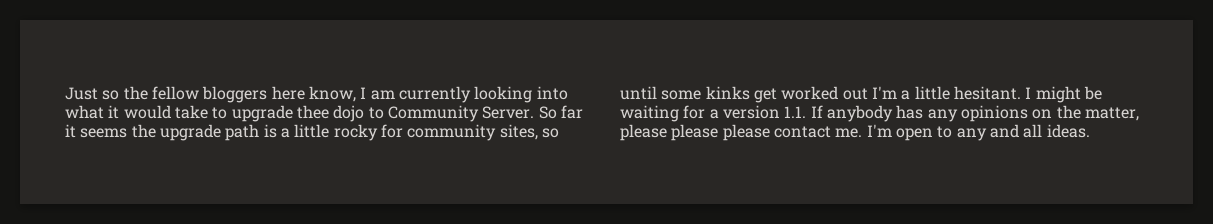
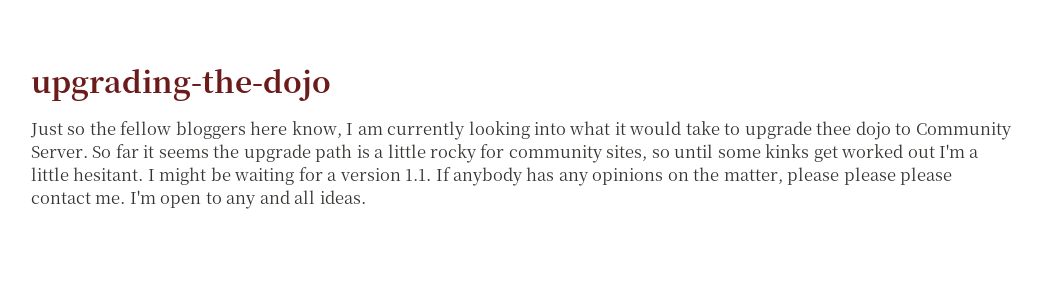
+ upgrading-the-dojo

